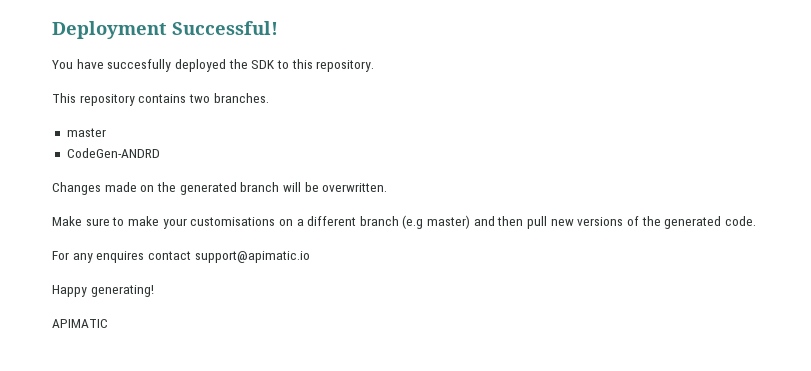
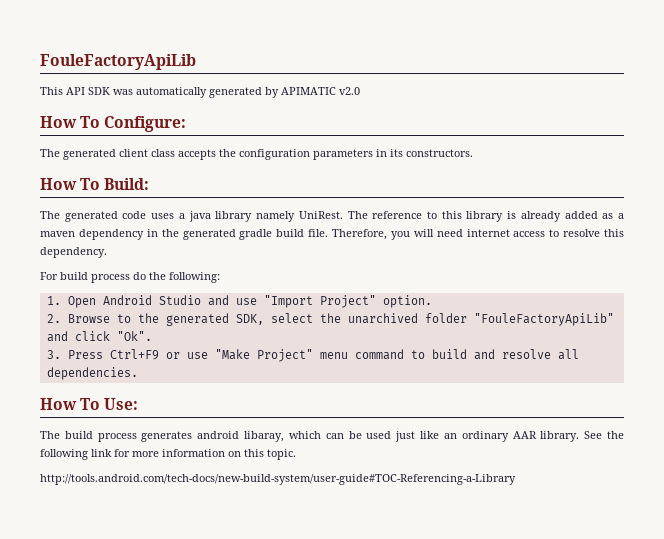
- Deployment Successful!
- You have succesfully deployed the SDK to this repository.
- This repository contains two branches.
- master
- CodeGen-ANDRD
- Changes made on the generated branch will be overwritten.
- Make sure to make your customisations on a different branch (e.g master) and then pull new versions of the generated code.
- For any enquires contact support@apimatic.io
- Happy generating!
- APIMATIC
+ FouleFactoryApiLib
+ This API SDK was automatically generated by APIMATIC v2.0
+ How To Configure:
+ The generated client class accepts the configuration parameters in its constructors.
+ How To Build:
+ The generated code uses a java library namely UniRest. The reference to this library is already added as a maven dependency in the generated gradle build file. Therefore, you will need internet access to resolve this dependency.
+ For build process do the following:
+ 1. Open Android Studio and use "Import Project" option.
+ 2. Browse to the generated SDK, select the unarchived folder "FouleFactoryApiLib" and click "Ok".
+ 3. Press Ctrl+F9 or use "Make Project" menu command to build and resolve all dependencies.
+ How To Use:
+ The build process generates android libaray, which can be used just like an ordinary AAR library. See the following link for more information on this topic.
+ http://tools.android.com/tech-docs/new-build-system/user-guide#TOC-Referencing-a-Library

